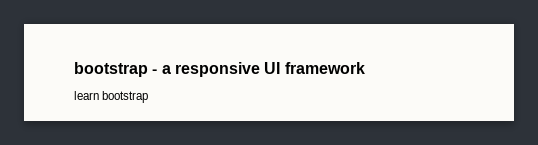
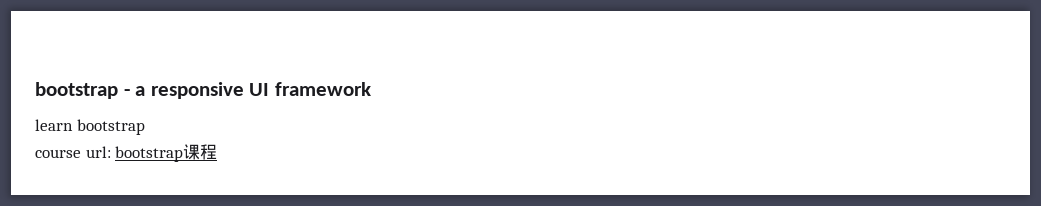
+ course url: bootstrap课程

